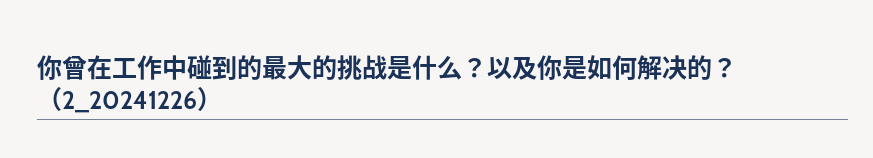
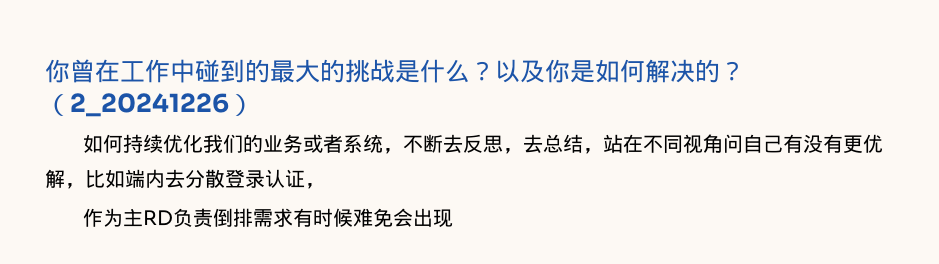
+ 如何持续优化我们的业务或者系统，不断去反思，去总结，站在不同视角问自己有没有更优解，比如端内去分散登录认证，
+ 作为主RD负责倒排需求有时候难免会出现

